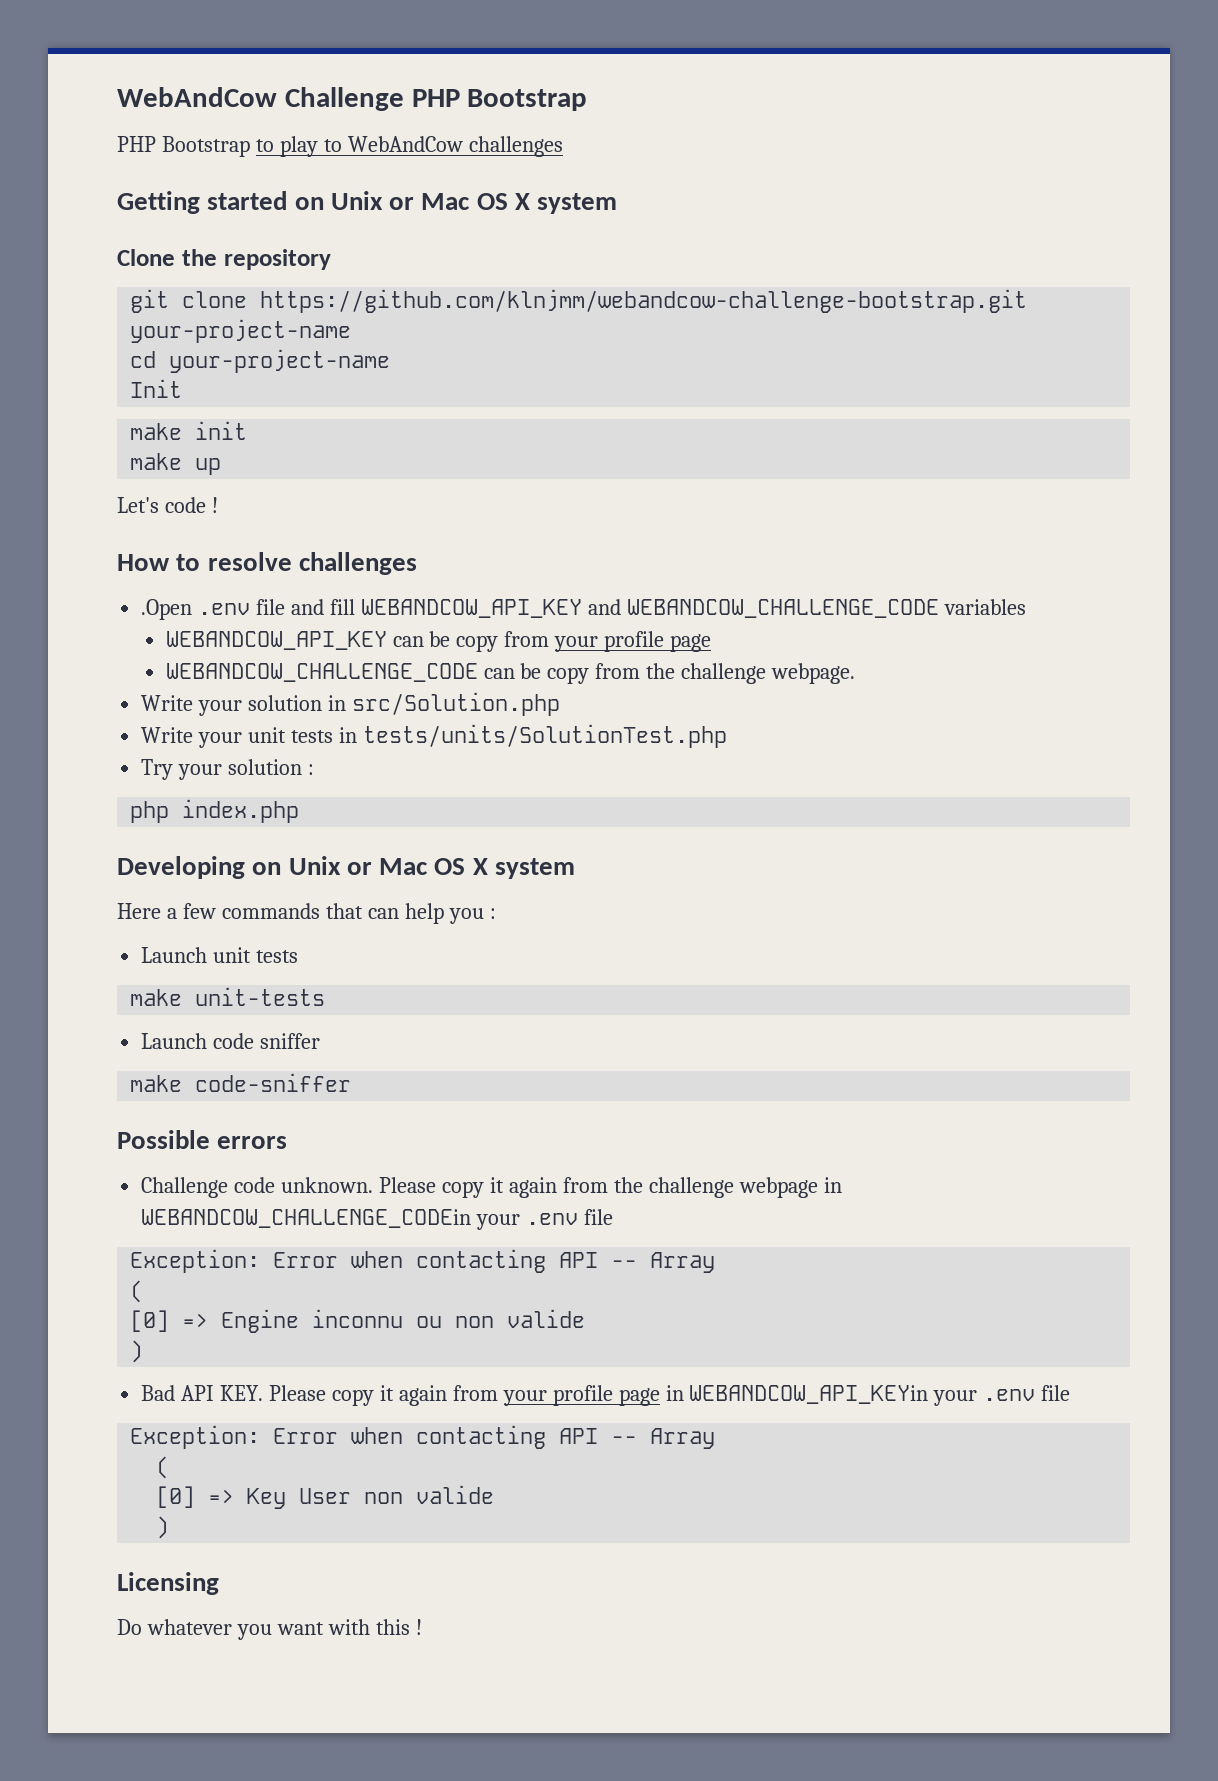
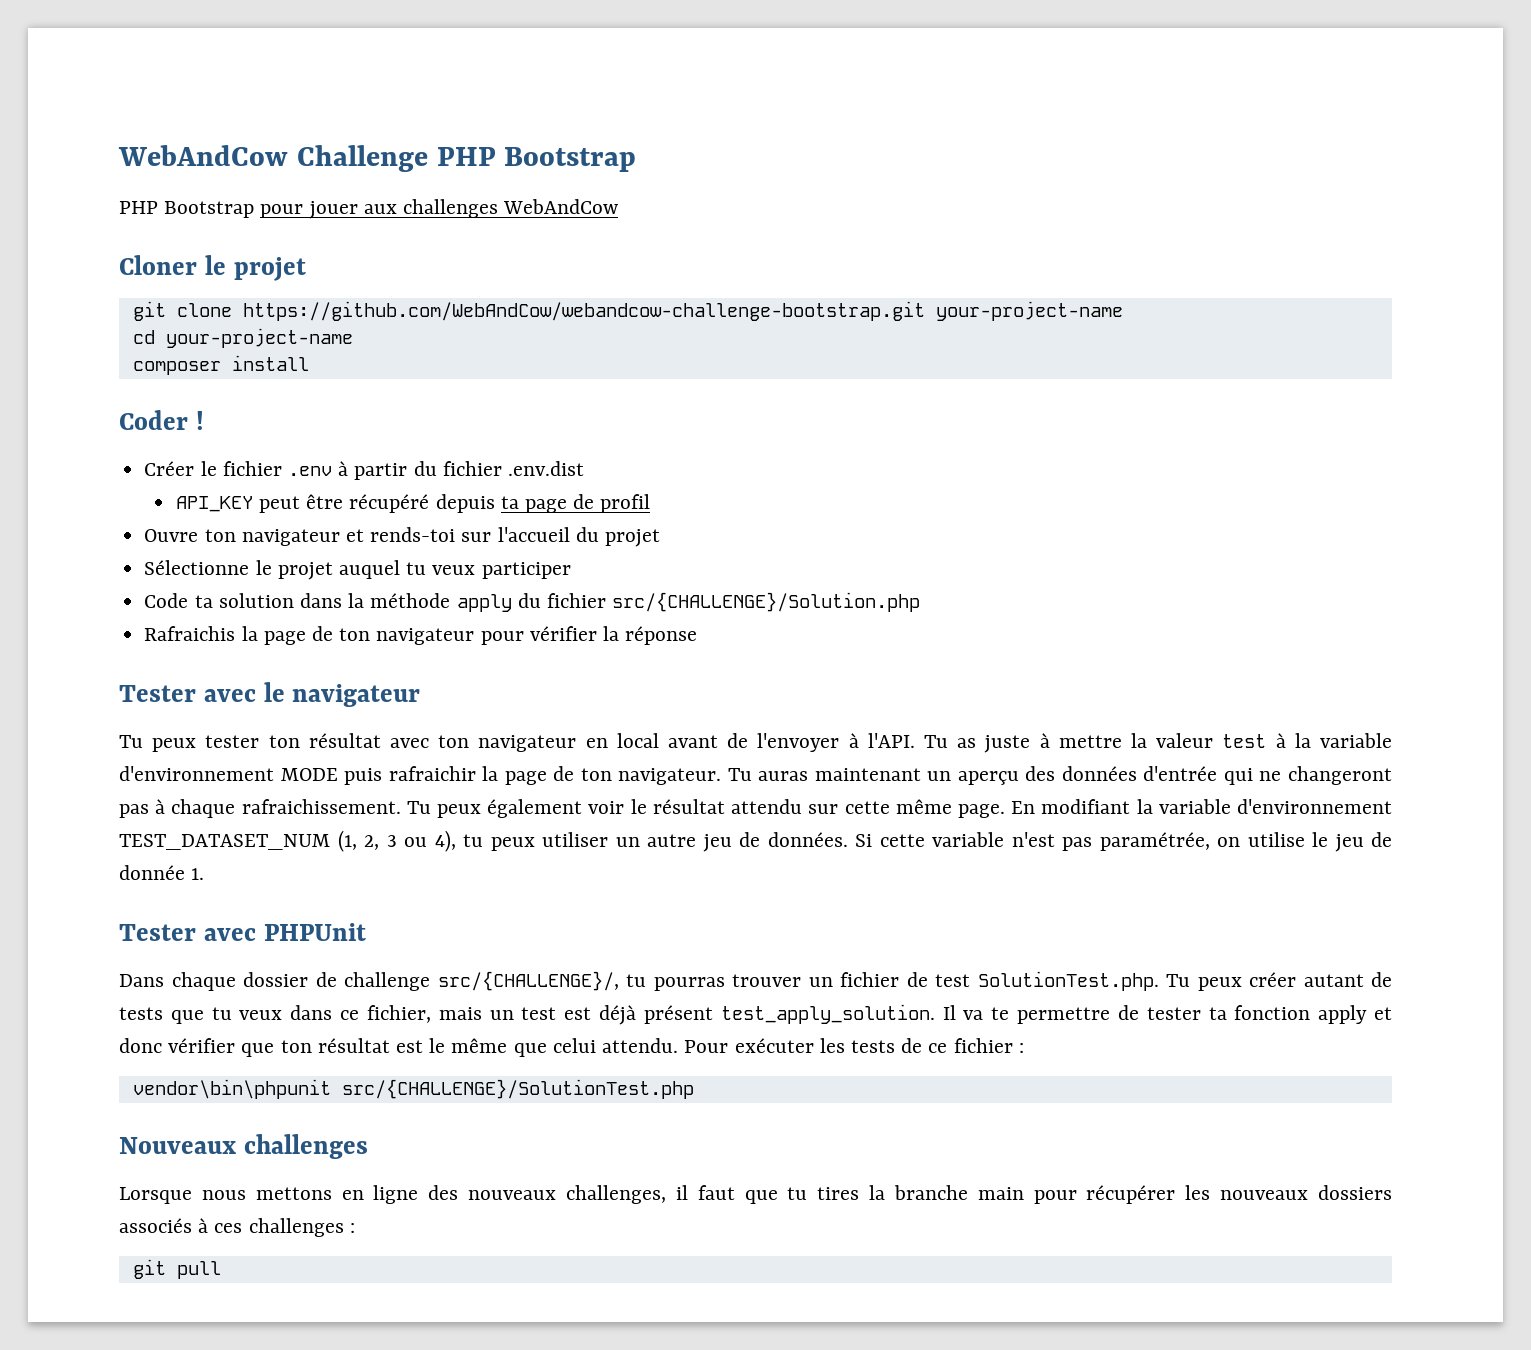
- PHP Bootstrap to play to WebAndCow challenges
- Getting started on Unix or Mac OS X system
- Clone the repository
+ PHP Bootstrap pour jouer aux challenges WebAndCow
+ Cloner le projet
- git clone https://github.com/klnjmm/webandcow-challenge-bootstrap.git your-project-name
+ git clone https://github.com/WebAndCow/webandcow-challenge-bootstrap.git your-project-name
- Init
- make init
- make up
- Let's code !
- How to resolve challenges
- .Open .env file and fill WEBANDCOW_API_KEY and WEBANDCOW_CHALLENGE_CODE variables
- WEBANDCOW_API_KEY can be copy from your profile page
- WEBANDCOW_CHALLENGE_CODE can be copy from the challenge webpage.
- Write your solution in src/Solution.php
- Write your unit tests in tests/units/SolutionTest.php
- Try your solution :
- php index.php
- Developing on Unix or Mac OS X system
- Here a few commands that can help you :
- Launch unit tests
- make unit-tests
- Launch code sniffer
- make code-sniffer
- Possible errors
- Challenge code unknown. Please copy it again from the challenge webpage in WEBANDCOW_CHALLENGE_CODEin your .env file
- Exception: Error when contacting API -- Array
- (
- [0] => Engine inconnu ou non valide
- )
- Bad API KEY. Please copy it again from your profile page in WEBANDCOW_API_KEYin your .env file
- Exception: Error when contacting API -- Array
- (
- [0] => Key User non valide
- )
- Licensing
- Do whatever you want with this !
+ composer install
+ Coder !
+ Créer le fichier .env à partir du fichier .env.dist
+ API_KEY peut être récupéré depuis ta page de profil
+ Ouvre ton navigateur et rends-toi sur l'accueil du projet
+ Sélectionne le projet auquel tu veux participer
+ Code ta solution dans la méthode apply du fichier src/{CHALLENGE}/Solution.php
+ Rafraichis la page de ton navigateur pour vérifier la réponse
+ Tester avec le navigateur
+ Tu peux tester ton résultat avec ton navigateur en local avant de l'envoyer à l'API. Tu as juste à mettre la valeur test à la variable d'environnement MODE puis rafraichir la page de ton navigateur. Tu auras maintenant un aperçu des données d'entrée qui ne changeront pas à chaque rafraichissement. Tu peux également voir le résultat attendu sur cette même page. En modifiant la variable d'environnement TEST_DATASET_NUM (1, 2, 3 ou 4), tu peux utiliser un autre jeu de données. Si cette variable n'est pas paramétrée, on utilise le jeu de donnée 1.
+ Tester avec PHPUnit
+ Dans chaque dossier de challenge src/{CHALLENGE}/, tu pourras trouver un fichier de test SolutionTest.php. Tu peux créer autant de tests que tu veux dans ce fichier, mais un test est déjà présent test_apply_solution. Il va te permettre de tester ta fonction apply et donc vérifier que ton résultat est le même que celui attendu. Pour exécuter les tests de ce fichier :
+ vendor\bin\phpunit src/{CHALLENGE}/SolutionTest.php
+ Nouveaux challenges
+ Lorsque nous mettons en ligne des nouveaux challenges, il faut que tu tires la branche main pour récupérer les nouveaux dossiers associés à ces challenges :
+ git pull

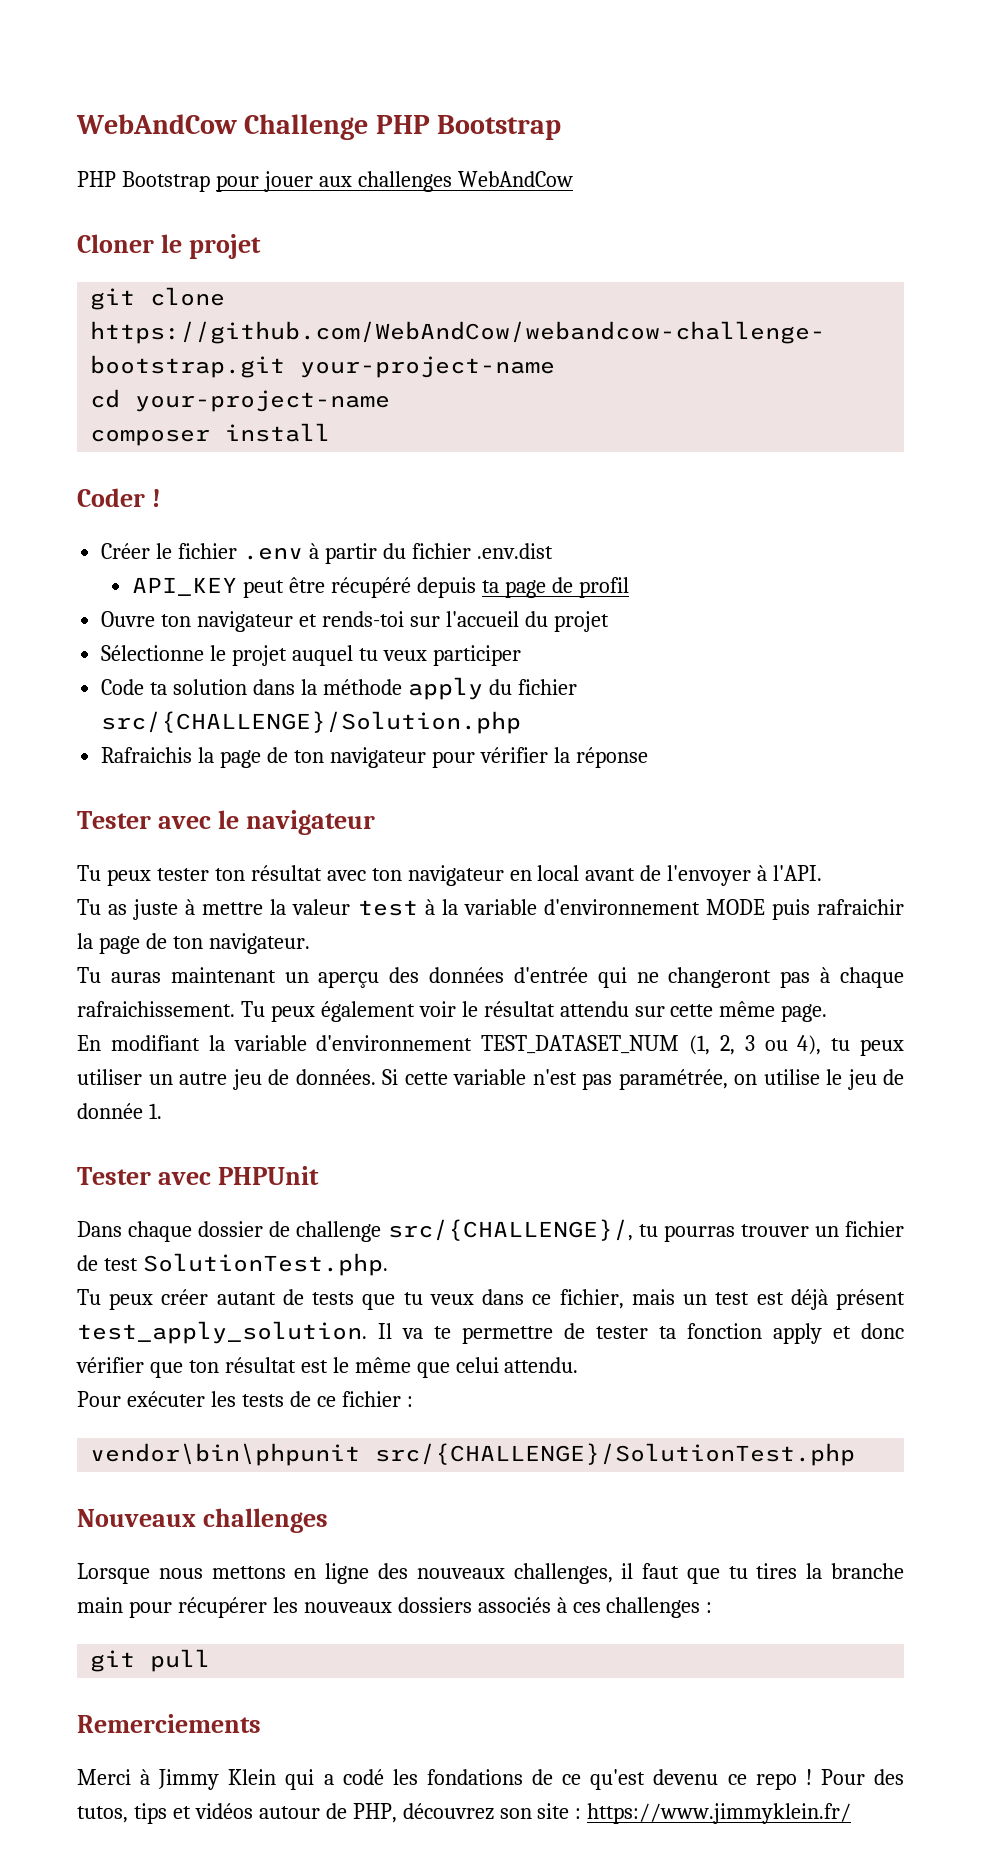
- Tu peux tester ton résultat avec ton navigateur en local avant de l'envoyer à l'API. Tu as juste à mettre la valeur test à la variable d'environnement MODE puis rafraichir la page de ton navigateur. Tu auras maintenant un aperçu des données d'entrée qui ne changeront pas à chaque rafraichissement.
+ Tu peux tester ton résultat avec ton navigateur en local avant de l'envoyer à l'API.
+ Tu as juste à mettre la valeur test à la variable d'environnement MODE puis rafraichir la page de ton navigateur.
+ Tu auras maintenant un aperçu des données d'entrée qui ne changeront pas à chaque rafraichissement.
- Tu peux également voir le résultat attendu sur cette même page. En modifiant la variable d'environnement TEST_DATASET_NUM (1, 2, 3 ou 4), tu peux utiliser un autre jeu de données.
+ Tu peux également voir le résultat attendu sur cette même page.
+ En modifiant la variable d'environnement TEST_DATASET_NUM (1, 2, 3 ou 4), tu peux utiliser un autre jeu de données.
- Dans chaque dossier de challenge src/{CHALLENGE}/, tu pourras trouver un fichier de test SolutionTest.php. Tu peux créer autant de tests que tu veux dans ce fichier, mais un test est déjà présent test_apply_solution.
+ Dans chaque dossier de challenge src/{CHALLENGE}/, tu pourras trouver un fichier de test SolutionTest.php.
+ Tu peux créer autant de tests que tu veux dans ce fichier, mais un test est déjà présent test_apply_solution.
- Il va te permettre de tester ta fonction apply et donc vérifier que ton résultat est le même que celui attendu. Pour exécuter les tests de ce fichier :
+ Il va te permettre de tester ta fonction apply et donc vérifier que ton résultat est le même que celui attendu.
+ Pour exécuter les tests de ce fichier :
+ Remerciements
+ Merci à Jimmy Klein qui a codé les fondations de ce qu'est devenu ce repo ! Pour des tutos, tips et vidéos autour de PHP, découvrez son site : https://www.jimmyklein.fr/

